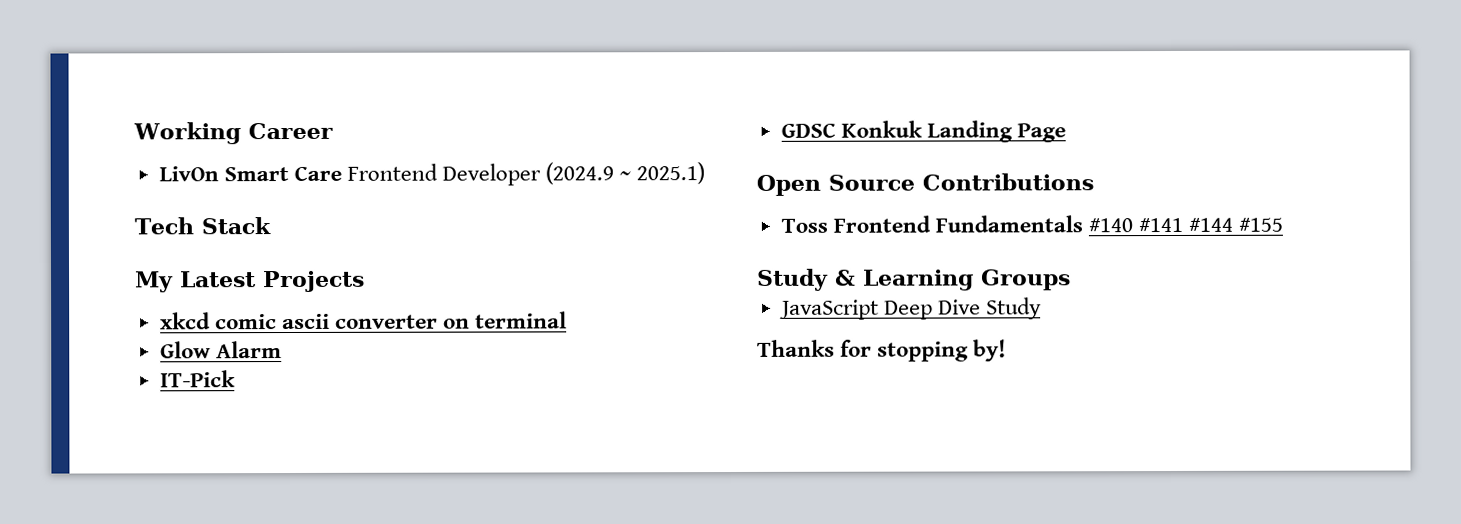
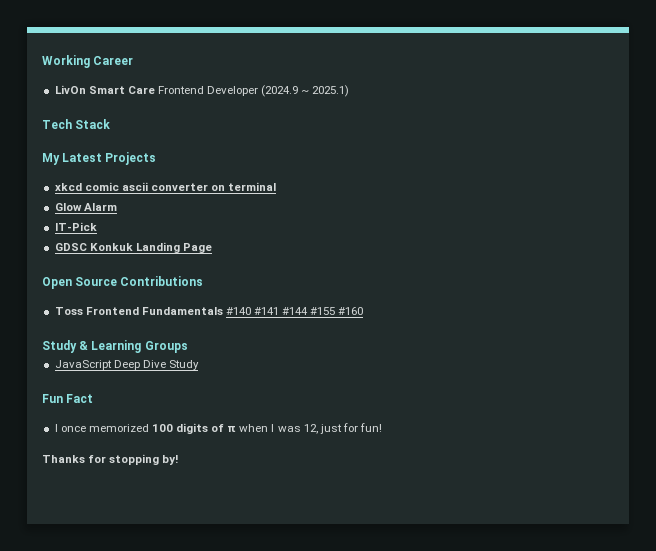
- Toss Frontend Fundamentals #140 #141 #144 #155
+ Toss Frontend Fundamentals #140 #141 #144 #155 #160
+ Fun Fact
+ I once memorized 100 digits of π when I was 12, just for fun!

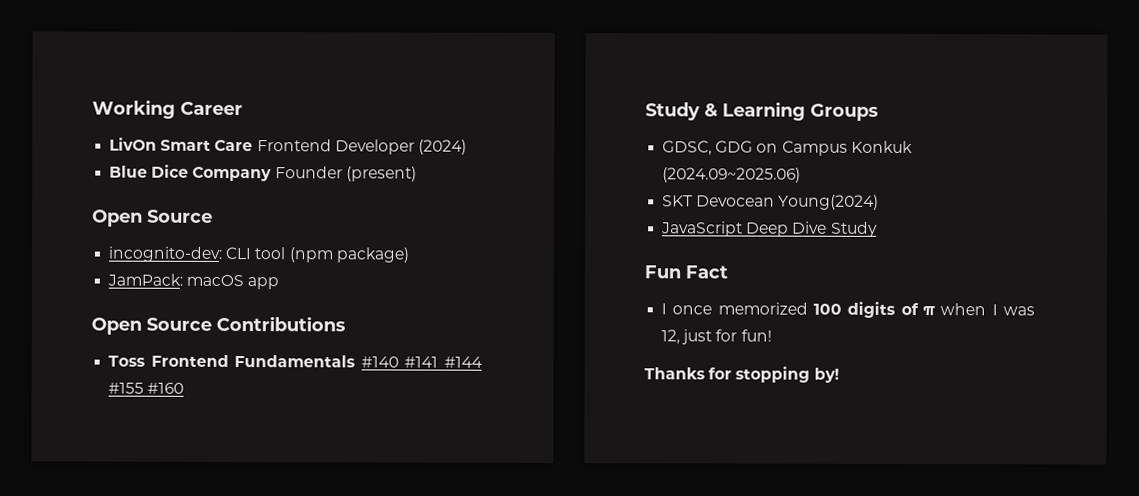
- LivOn Smart Care Frontend Developer (2024.9 ~ 2025.1)
- Tech Stack
- My Latest Projects
- xkcd comic ascii converter on terminal
- Glow Alarm
- IT-Pick
- GDSC Konkuk Landing Page
+ LivOn Smart Care Frontend Developer (2024)
+ Blue Dice Company Founder (present)
+ Open Source
+ incognito-dev: CLI tool (npm package)
+ JamPack: macOS app
+ GDSC, GDG on Campus Konkuk (2024.09~2025.06)
+ SKT Devocean Young(2024)

